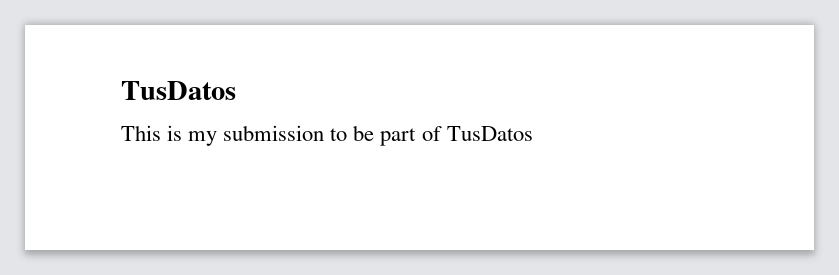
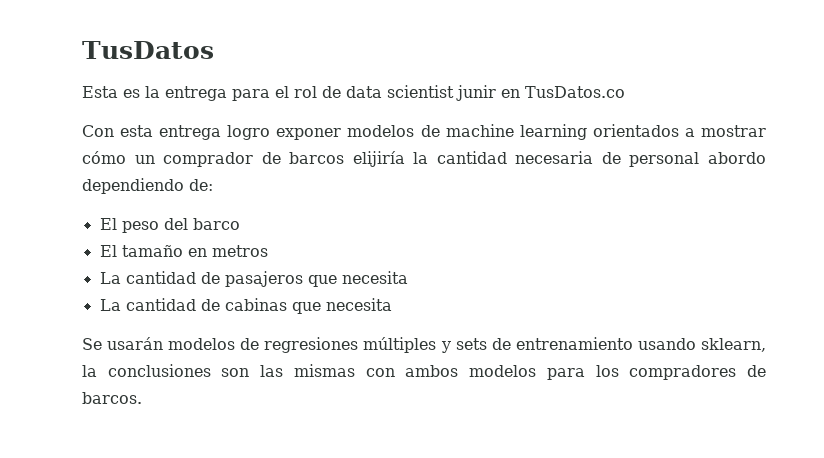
- This is my submission to be part of TusDatos
+ Esta es la entrega para el rol de data scientist junir en TusDatos.co
+ Con esta entrega logro exponer modelos de machine learning orientados a mostrar cómo un comprador de barcos elijiría la cantidad necesaria de personal abordo dependiendo de:
+ El peso del barco
+ El tamaño en metros
+ La cantidad de pasajeros que necesita
+ La cantidad de cabinas que necesita
+ Se usarán modelos de regresiones múltiples y sets de entrenamiento usando sklearn, la conclusiones son las mismas con ambos modelos para los compradores de barcos.

